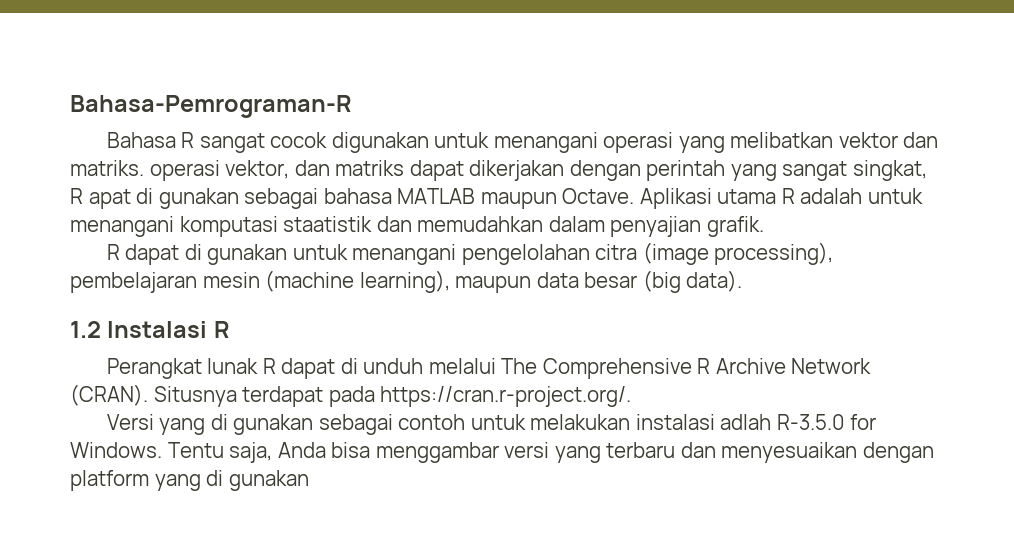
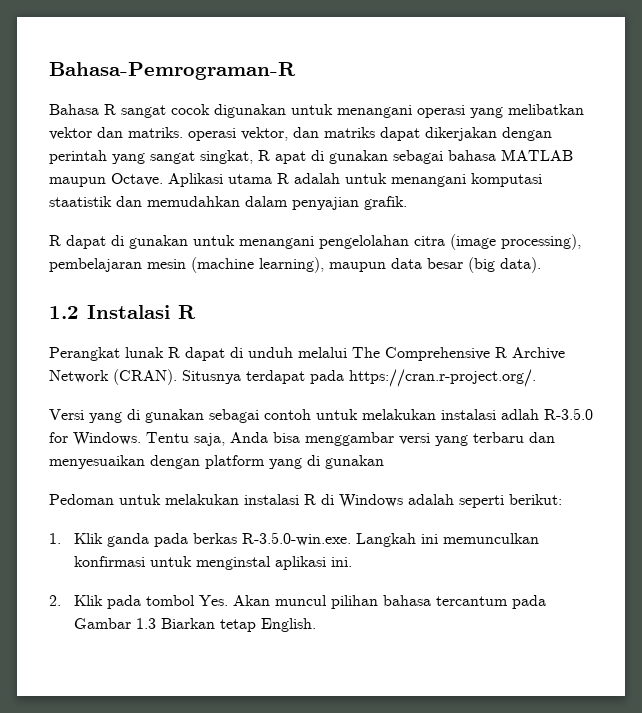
+ Pedoman untuk melakukan instalasi R di Windows adalah seperti berikut:
+ 1. Klik ganda pada berkas R-3.5.0-win.exe. Langkah ini memunculkan konfirmasi untuk menginstal aplikasi ini.
+ 2. Klik pada tombol Yes. Akan muncul pilihan bahasa tercantum pada Gambar 1.3 Biarkan tetap English.

